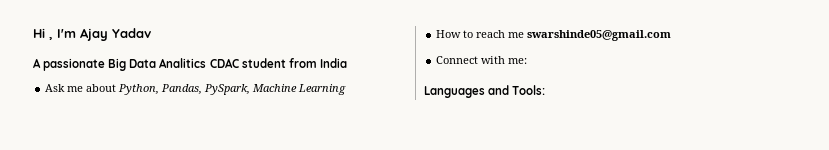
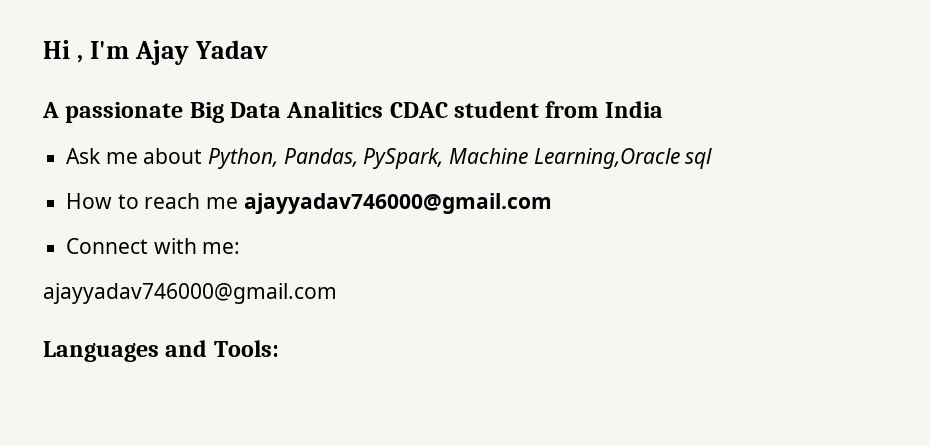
- Ask me about Python, Pandas, PySpark, Machine Learning
+ Ask me about Python, Pandas, PySpark, Machine Learning,Oracle sql
- How to reach me swarshinde05@gmail.com
+ How to reach me ajayyadav746000@gmail.com
  Connect with me:
+ ajayyadav746000@gmail.com

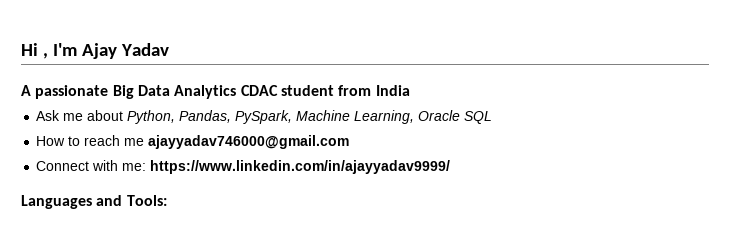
- A passionate Big Data Analitics CDAC student from India
+ A passionate Big Data Analytics CDAC student from India
- Ask me about Python, Pandas, PySpark, Machine Learning,Oracle sql
+ Ask me about Python, Pandas, PySpark, Machine Learning, Oracle SQL
- Connect with me:
- ajayyadav746000@gmail.com
+ Connect with me: https://www.linkedin.com/in/ajayyadav9999/

